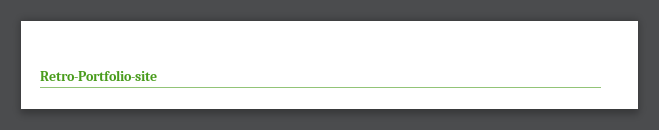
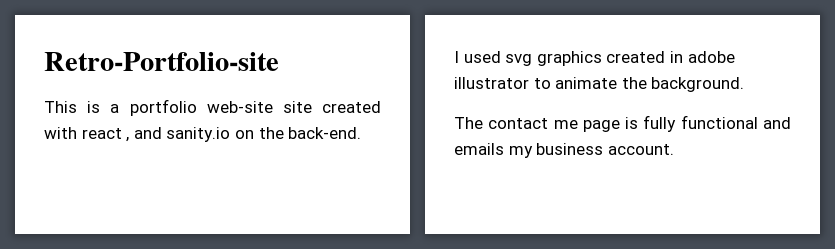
+ This is a portfolio web-site site created with react , and sanity.io on the back-end.
+ I used svg graphics created in adobe illustrator to animate the background.
+ The contact me page is fully functional and emails my business account.

